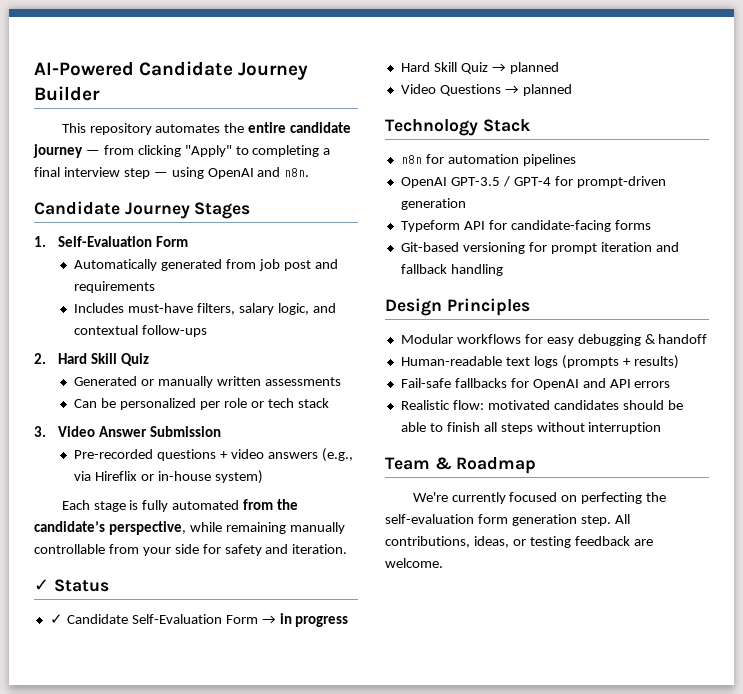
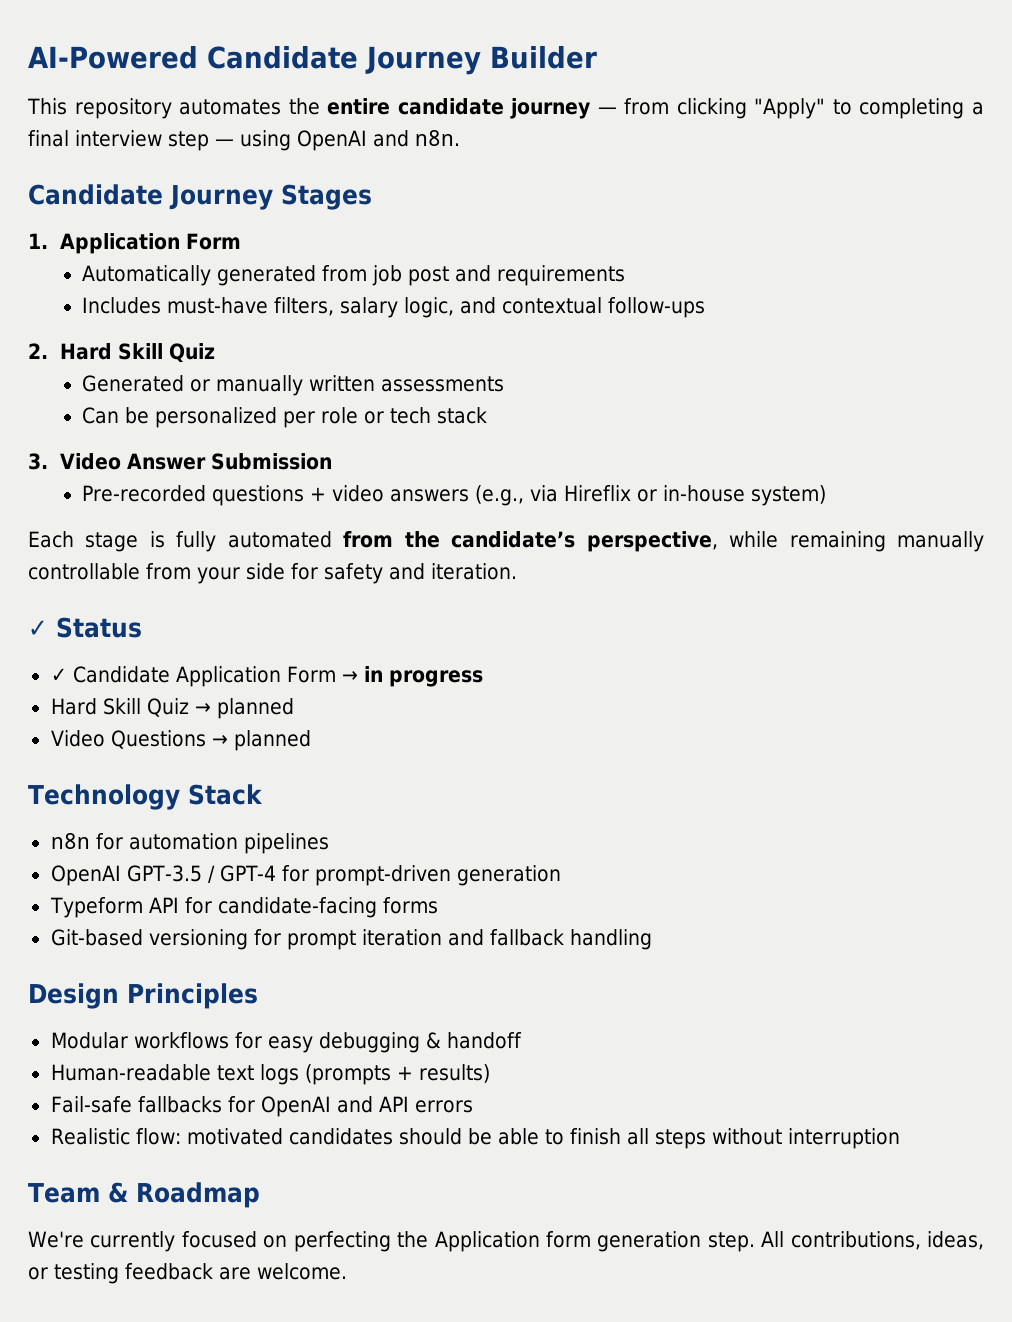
- 1. Self-Evaluation Form
+ 1. Application Form
- ✓ Candidate Self-Evaluation Form → in progress
+ ✓ Candidate Application Form → in progress
- We're currently focused on perfecting the self-evaluation form generation step.
+ We're currently focused on perfecting the Application form generation step.

